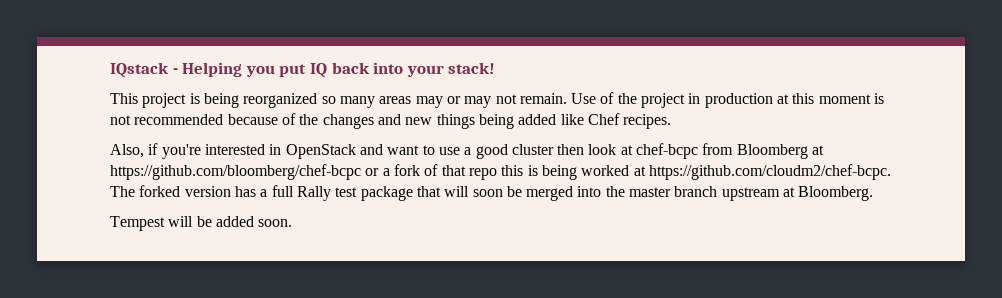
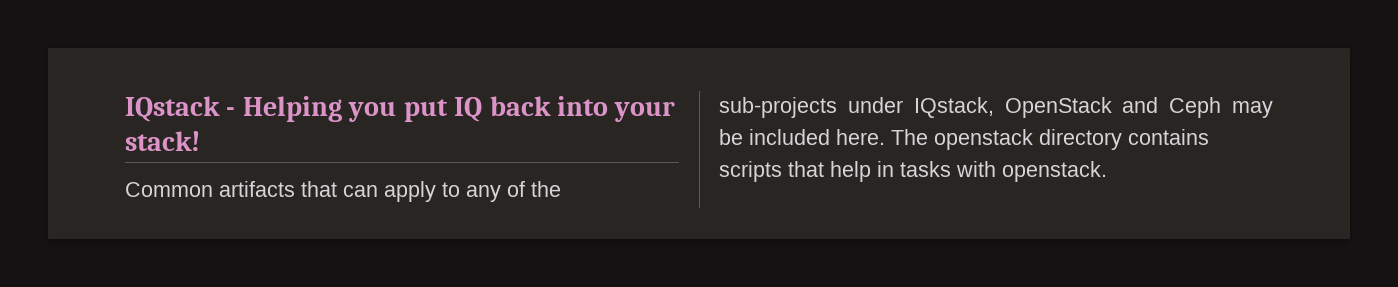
- This project is being reorganized so many areas may or may not remain. Use of the project in production at this moment is not recommended because of the changes and new things being added like Chef recipes.
- Also, if you're interested in OpenStack and want to use a good cluster then look at chef-bcpc from Bloomberg at https://github.com/bloomberg/chef-bcpc or a fork of that repo this is being worked at https://github.com/cloudm2/chef-bcpc. The forked version has a full Rally test package that will soon be merged into the master branch upstream at Bloomberg.
- Tempest will be added soon.
+ Common artifacts that can apply to any of the sub-projects under IQstack, OpenStack and Ceph may be included here. The openstack directory contains scripts that help in tasks with openstack.

